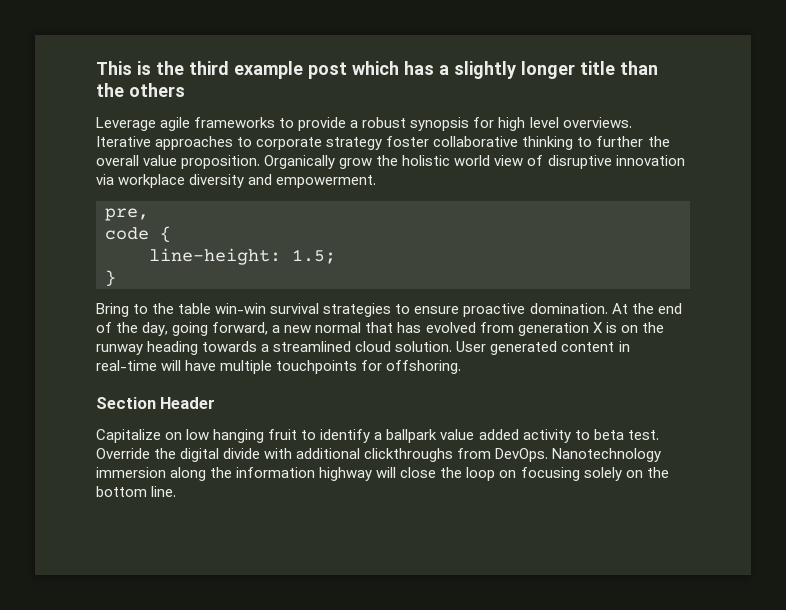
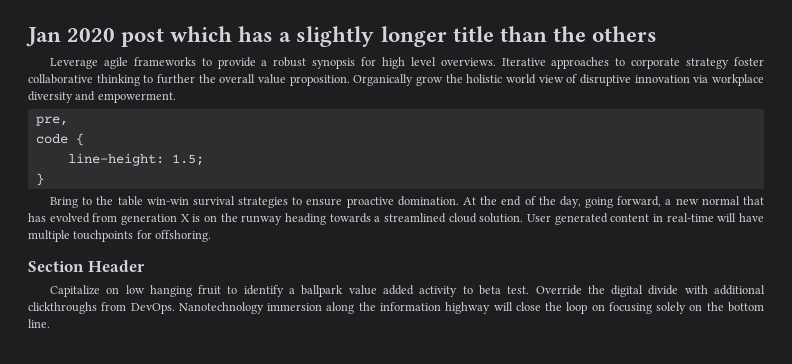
- This is the third example post which has a slightly longer title than the others
+ Jan 2020 post which has a slightly longer title than the others

